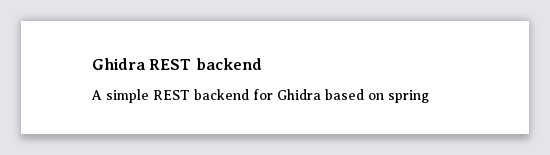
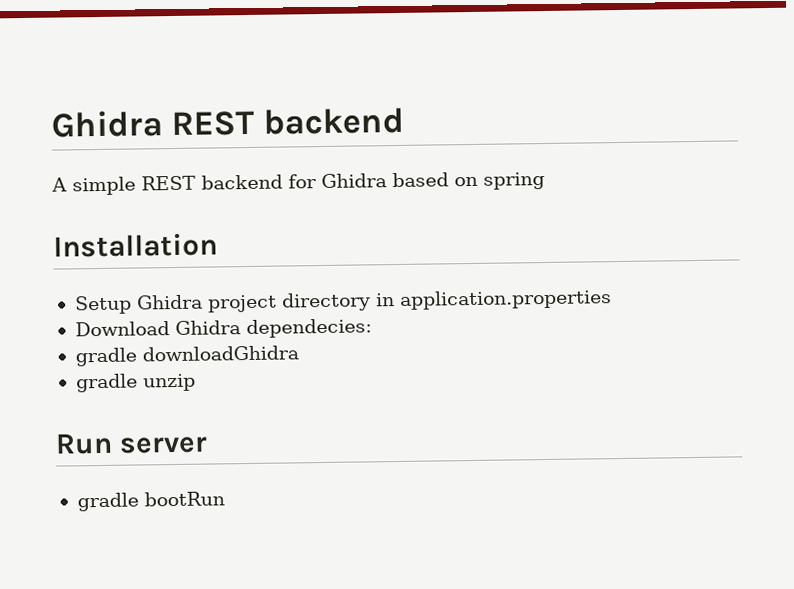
+ Installation
+ Setup Ghidra project directory in application.properties
+ Download Ghidra dependecies:
+ gradle downloadGhidra
+ gradle unzip
+ Run server
+ gradle bootRun

